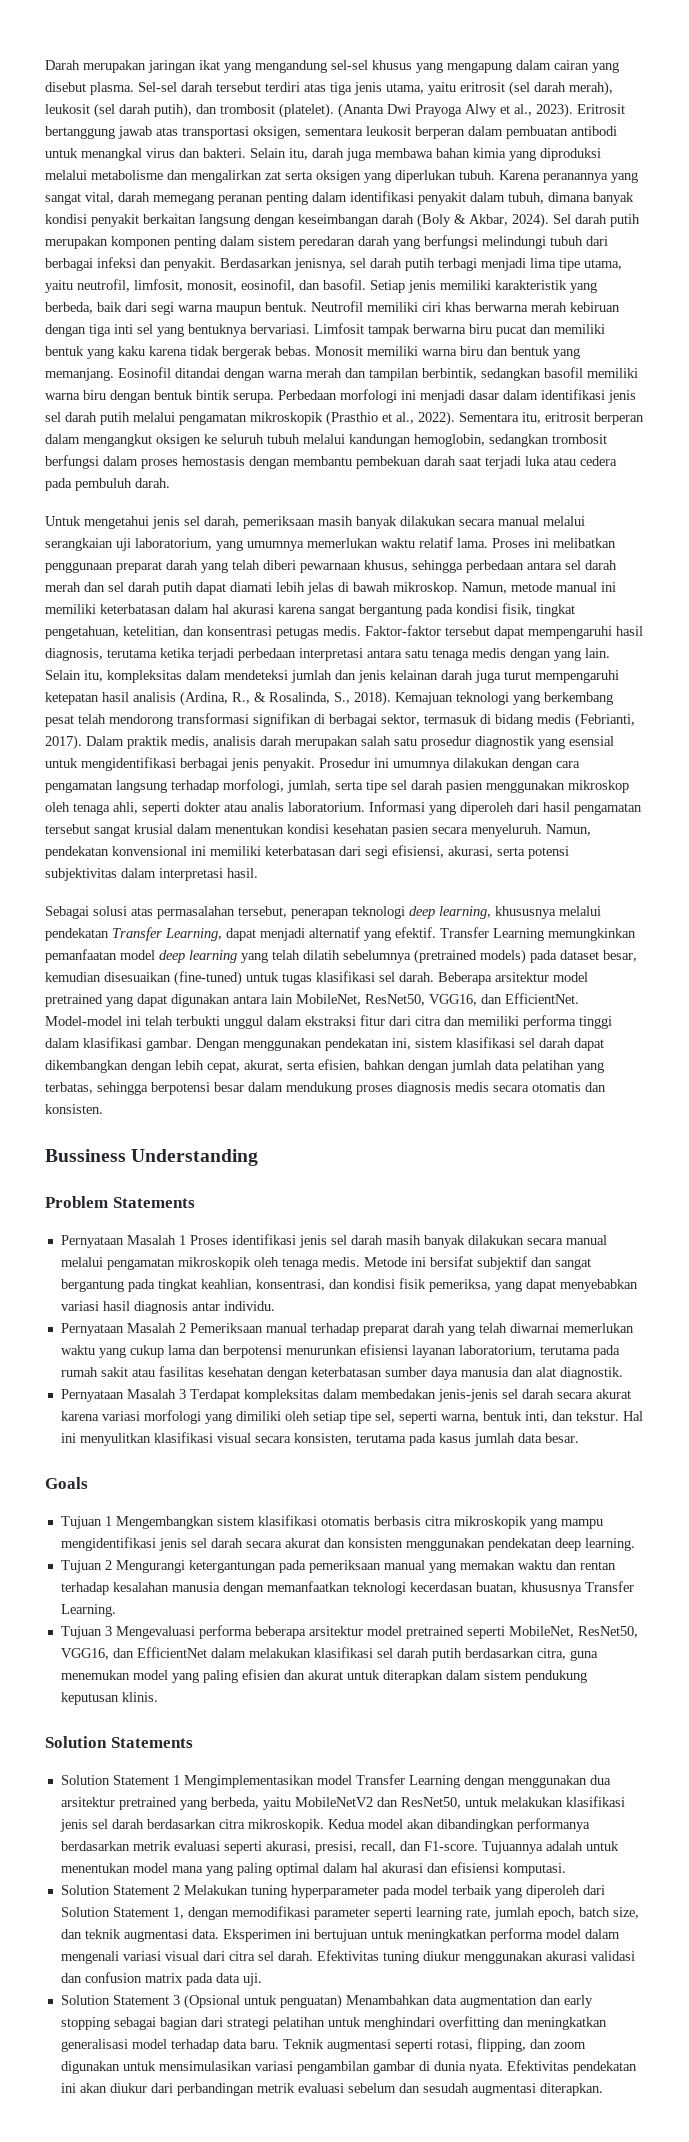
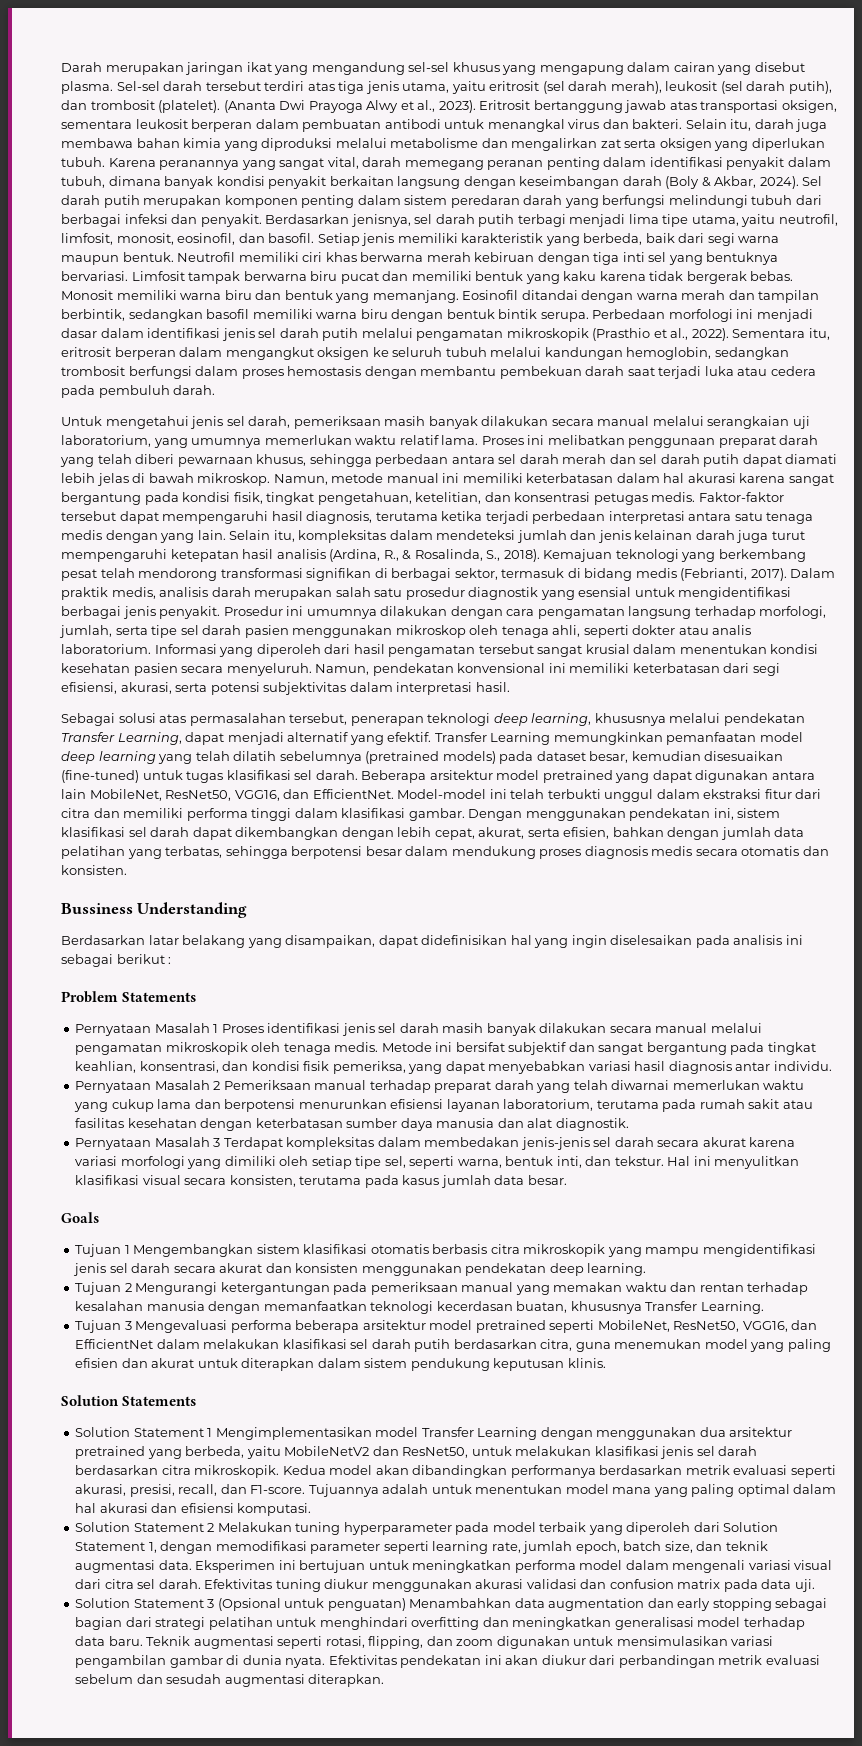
+ Berdasarkan latar belakang yang disampaikan, dapat didefinisikan hal yang ingin diselesaikan pada analisis ini sebagai berikut :

